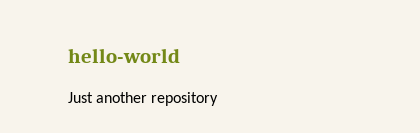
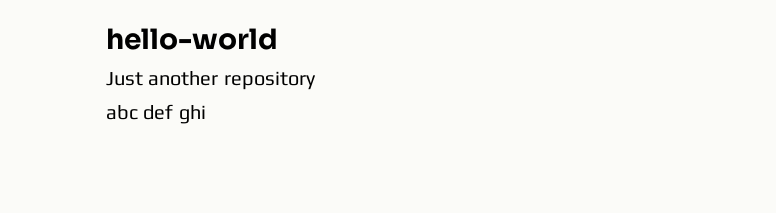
+ abc def ghi

